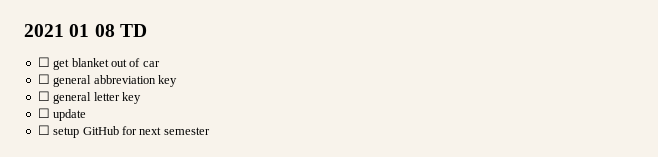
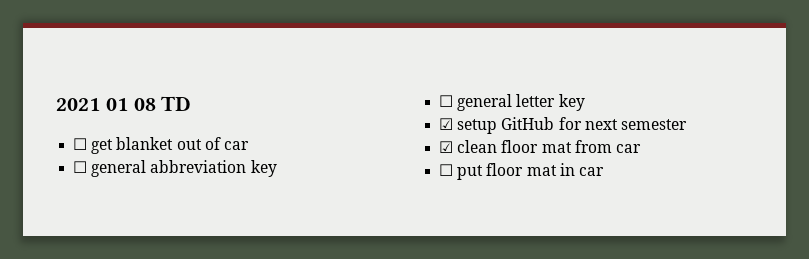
- ☐ update
- ☐ setup GitHub for next semester
+ ☑ setup GitHub for next semester
+ ☑ clean floor mat from car
+ ☐ put floor mat in car

